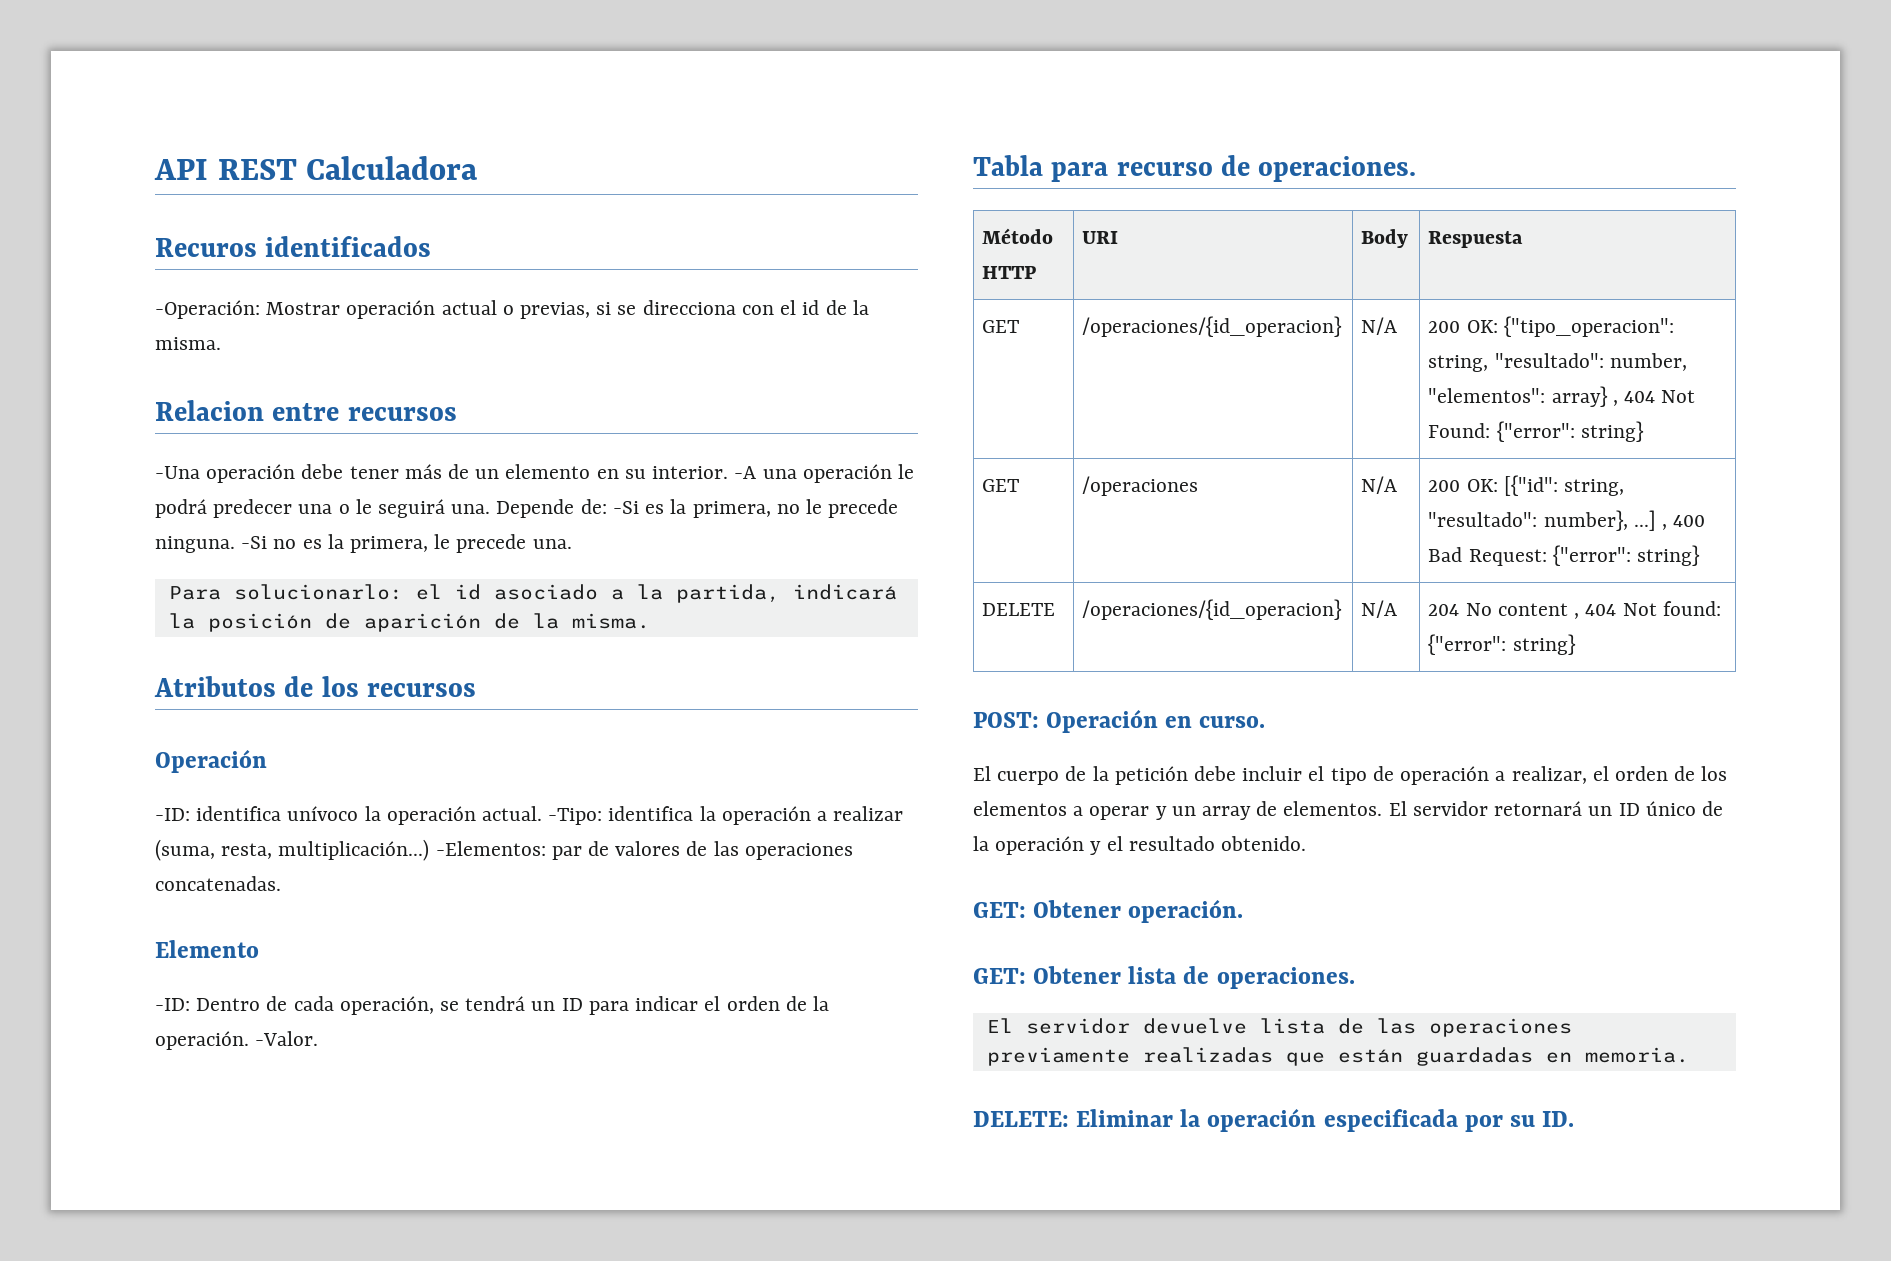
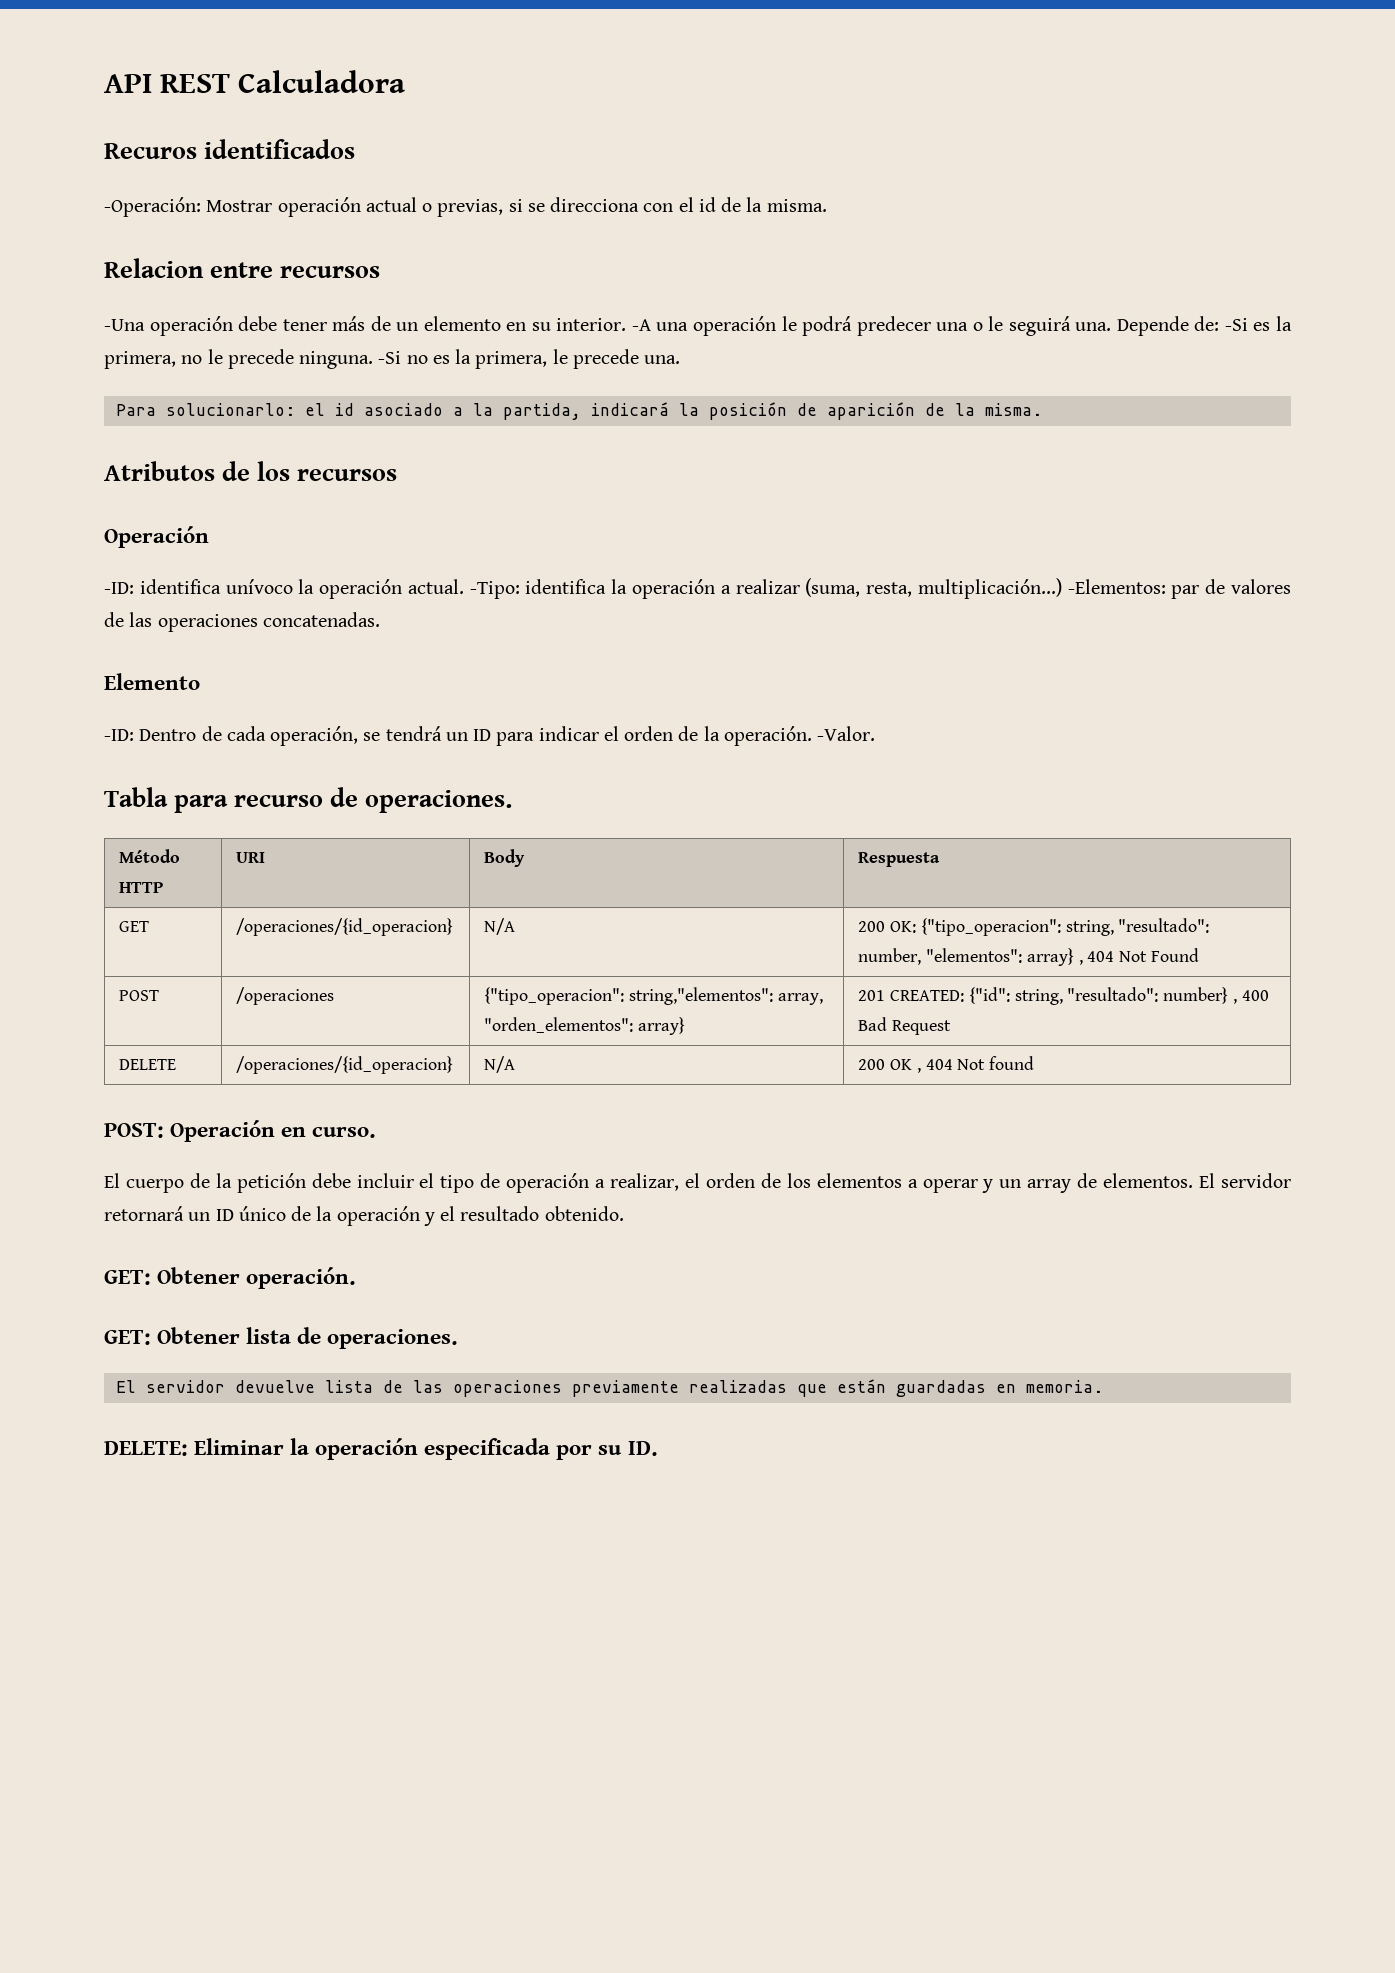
- GET | /operaciones/{id_operacion} | N/A | 200 OK: {"tipo_operacion": string, "resultado": number, "elementos": array} , 404 Not Found: {"error": string}
- GET | /operaciones | N/A | 200 OK: [{"id": string, "resultado": number}, ...] , 400 Bad Request: {"error": string}
- DELETE | /operaciones/{id_operacion} | N/A | 204 No content , 404 Not found: {"error": string}
+ GET | /operaciones/{id_operacion} | N/A | 200 OK: {"tipo_operacion": string, "resultado": number, "elementos": array} , 404 Not Found
+ POST | /operaciones | {"tipo_operacion": string,"elementos": array, "orden_elementos": array} | 201 CREATED: {"id": string, "resultado": number} , 400 Bad Request
+ DELETE | /operaciones/{id_operacion} | N/A | 200 OK , 404 Not found

